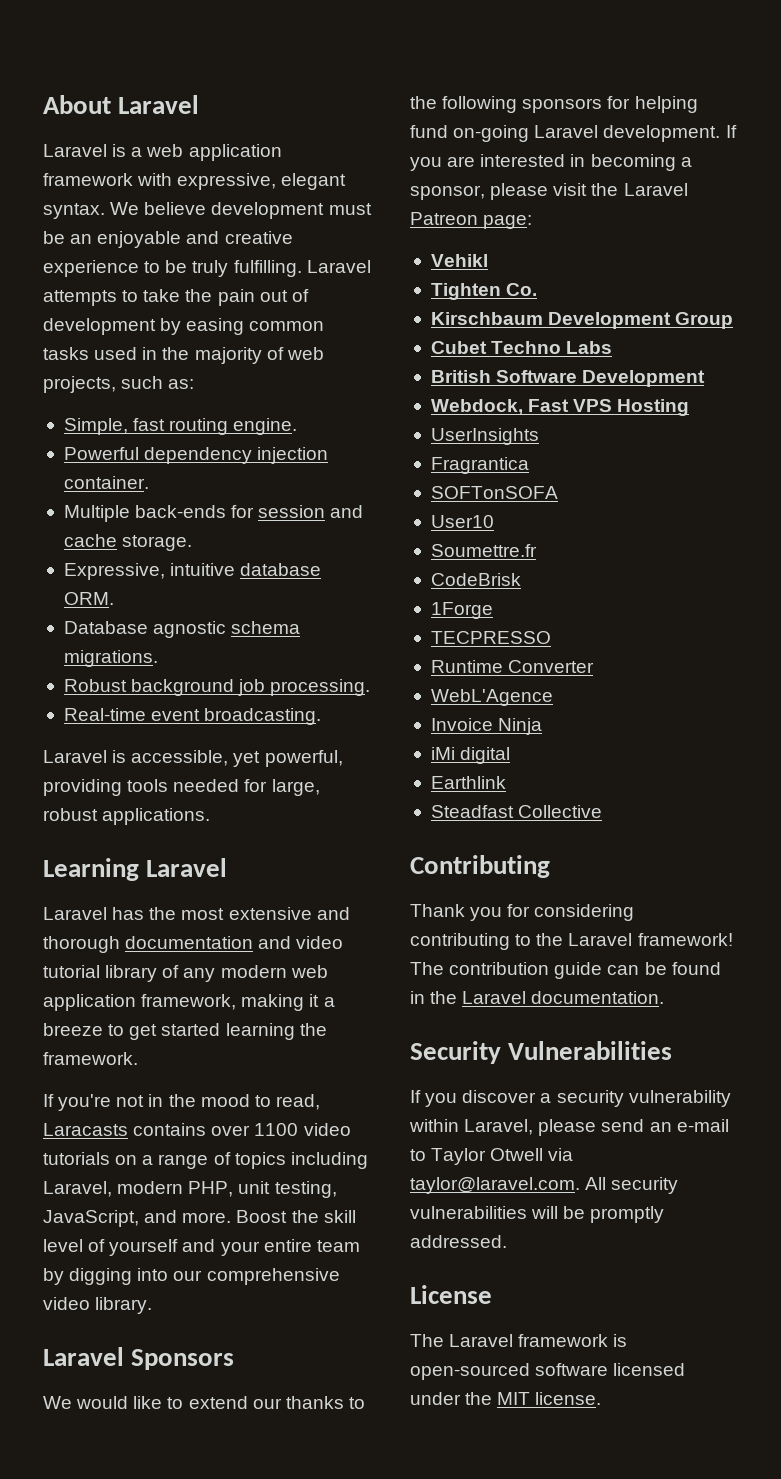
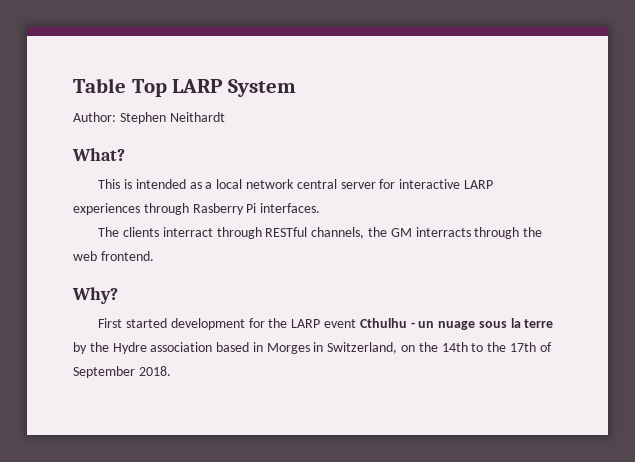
- About Laravel
- Laravel is a web application framework with expressive, elegant syntax. We believe development must be an enjoyable and creative experience to be truly fulfilling. Laravel attempts to take the pain out of development by easing common tasks used in the majority of web projects, such as:
- Simple, fast routing engine.
- Powerful dependency injection container.
- Multiple back-ends for session and cache storage.
- Expressive, intuitive database ORM.
- Database agnostic schema migrations.
- Robust background job processing.
- Real-time event broadcasting.
- Laravel is accessible, yet powerful, providing tools needed for large, robust applications.
- Learning Laravel
- Laravel has the most extensive and thorough documentation and video tutorial library of any modern web application framework, making it a breeze to get started learning the framework.
- If you're not in the mood to read, Laracasts contains over 1100 video tutorials on a range of topics including Laravel, modern PHP, unit testing, JavaScript, and more. Boost the skill level of yourself and your entire team by digging into our comprehensive video library.
- Laravel Sponsors
- We would like to extend our thanks to the following sponsors for helping fund on-going Laravel development. If you are interested in becoming a sponsor, please visit the Laravel Patreon page:
- Vehikl
- Tighten Co.
- Kirschbaum Development Group
- Cubet Techno Labs
- British Software Development
- Webdock, Fast VPS Hosting
- UserInsights
- Fragrantica
- SOFTonSOFA
- User10
- Soumettre.fr
- CodeBrisk
- 1Forge
- TECPRESSO
- Runtime Converter
- WebL'Agence
- Invoice Ninja
- iMi digital
- Earthlink
- Steadfast Collective
- Contributing
- Thank you for considering contributing to the Laravel framework! The contribution guide can be found in the Laravel documentation.
- Security Vulnerabilities
- If you discover a security vulnerability within Laravel, please send an e-mail to Taylor Otwell via taylor@laravel.com. All security vulnerabilities will be promptly addressed.
- License
- The Laravel framework is open-sourced software licensed under the MIT license.
+ Table Top LARP System
+ Author: Stephen Neithardt
+ What?
+ This is intended as a local network central server for interactive LARP experiences through Rasberry Pi interfaces.
+ The clients interract through RESTful channels, the GM interracts through the web frontend.
+ Why?
+ First started development for the LARP event Cthulhu - un nuage sous la terre by the Hydre association based in Morges in Switzerland, on the 14th to the 17th of September 2018.

